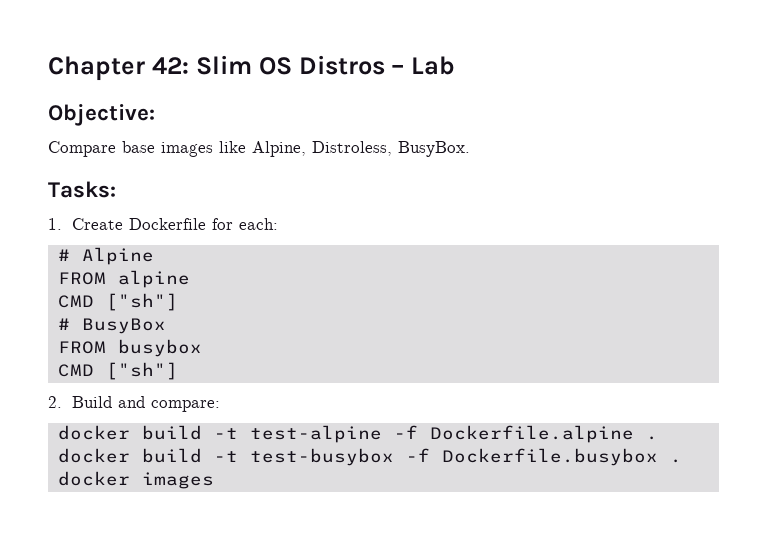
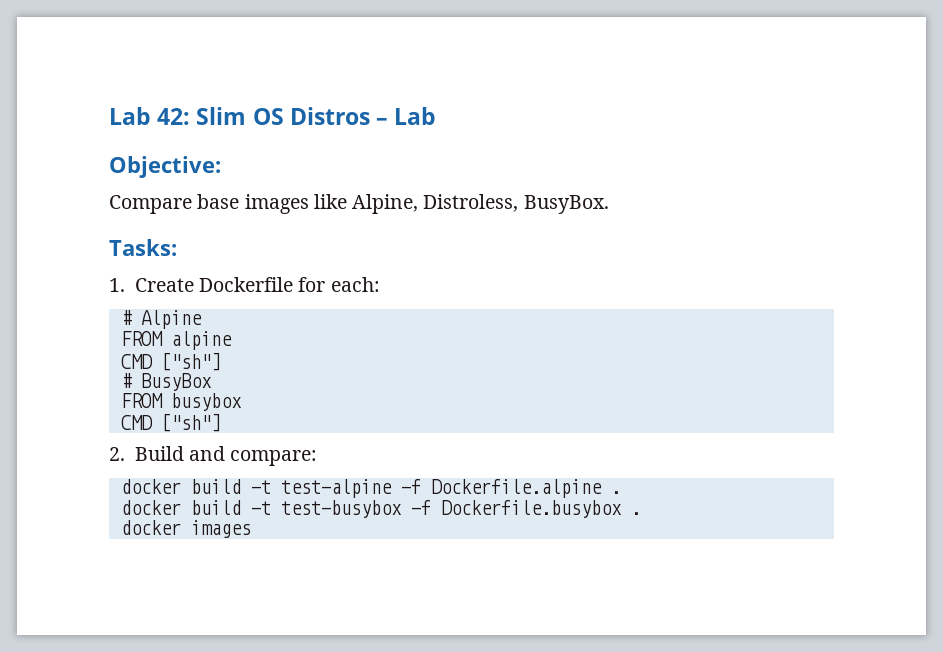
- Chapter 42: Slim OS Distros – Lab
+ Lab 42: Slim OS Distros – Lab

